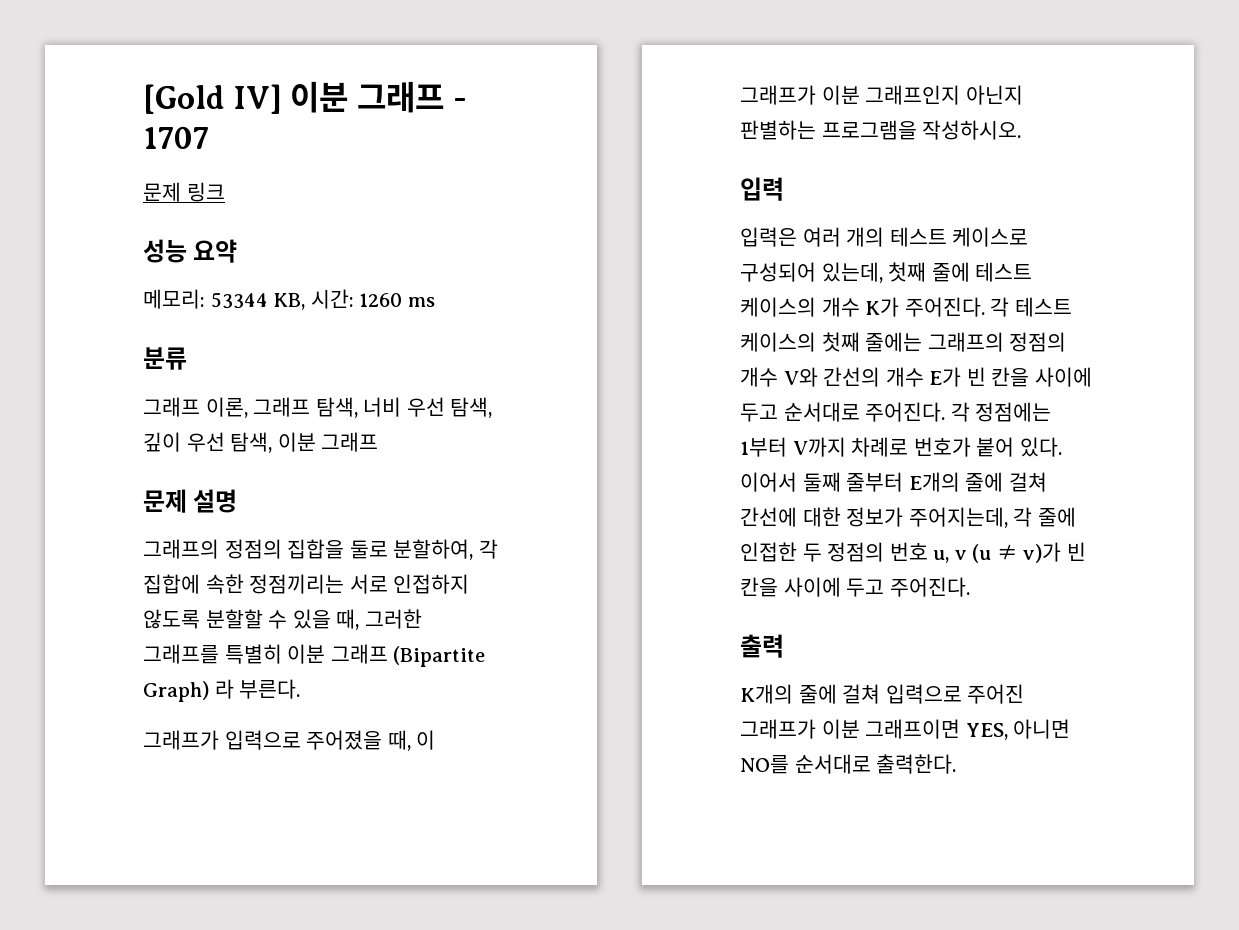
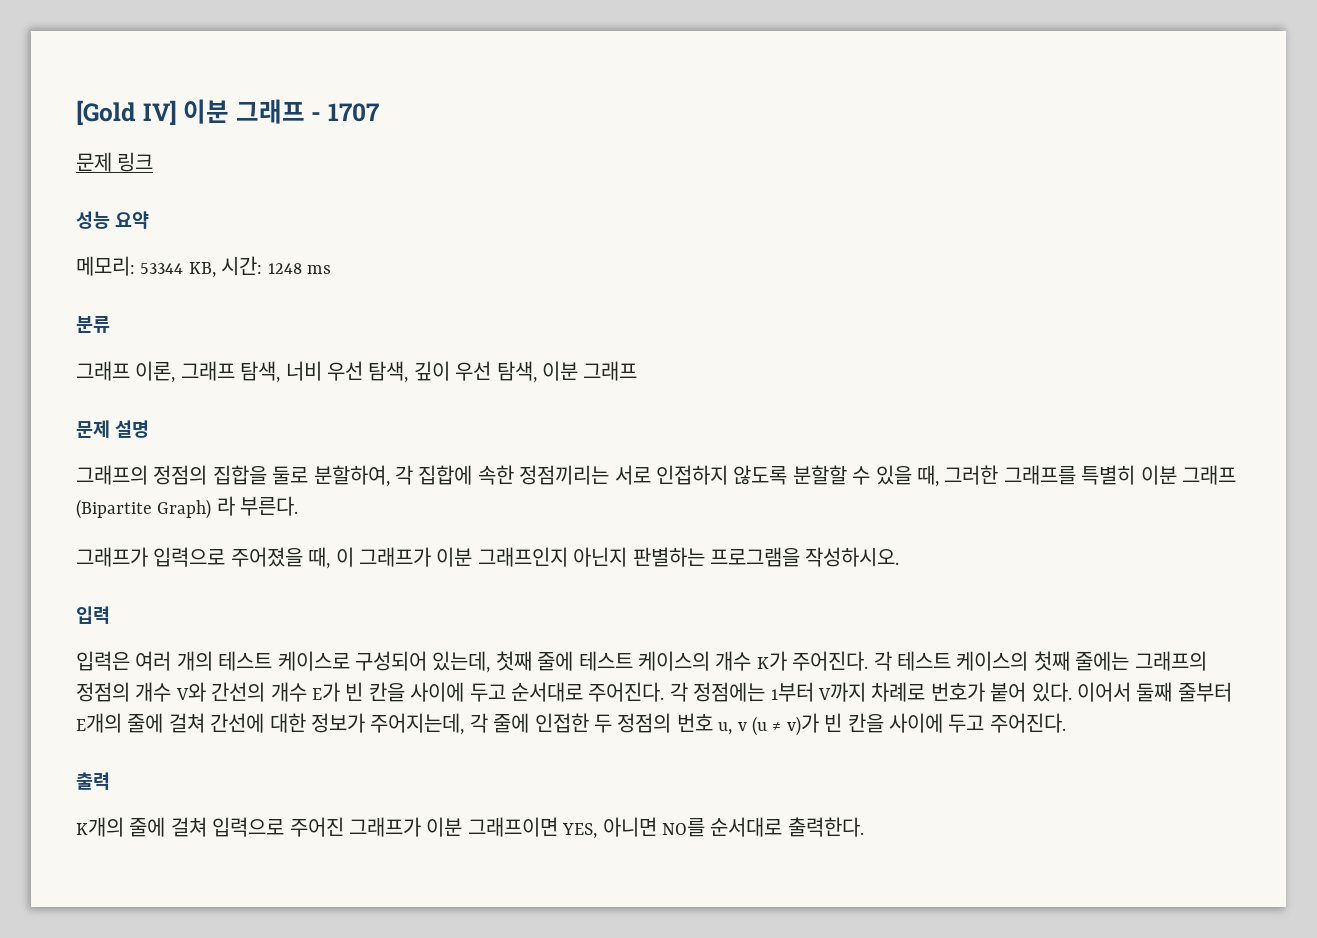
- 메모리: 53344 KB, 시간: 1260 ms
+ 메모리: 53344 KB, 시간: 1248 ms

